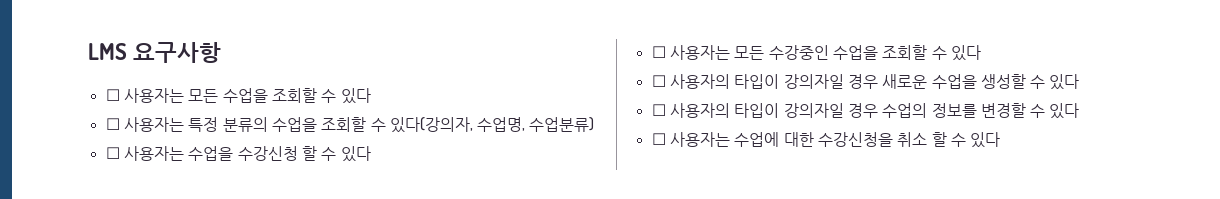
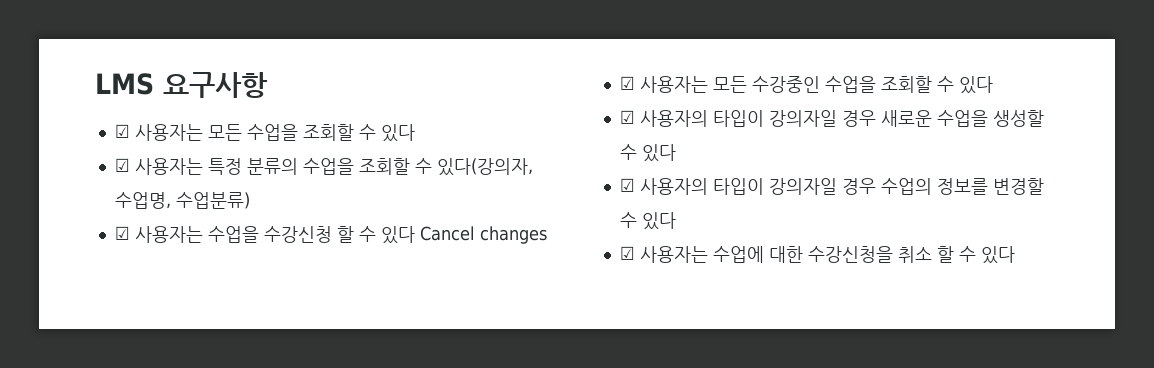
- ☐ 사용자는 모든 수업을 조회할 수 있다
+ ☑ 사용자는 모든 수업을 조회할 수 있다
- ☐ 사용자는 특정 분류의 수업을 조회할 수 있다(강의자, 수업명, 수업분류)
+ ☑ 사용자는 특정 분류의 수업을 조회할 수 있다(강의자, 수업명, 수업분류)
- ☐ 사용자는 수업을 수강신청 할 수 있다
- ☐ 사용자는 모든 수강중인 수업을 조회할 수 있다
+ ☑ 사용자는 수업을 수강신청 할 수 있다 Cancel changes
+ ☑ 사용자는 모든 수강중인 수업을 조회할 수 있다
- ☐ 사용자의 타입이 강의자일 경우 새로운 수업을 생성할 수 있다
+ ☑ 사용자의 타입이 강의자일 경우 새로운 수업을 생성할 수 있다
- ☐ 사용자의 타입이 강의자일 경우 수업의 정보를 변경할 수 있다
+ ☑ 사용자의 타입이 강의자일 경우 수업의 정보를 변경할 수 있다
- ☐ 사용자는 수업에 대한 수강신청을 취소 할 수 있다
+ ☑ 사용자는 수업에 대한 수강신청을 취소 할 수 있다

